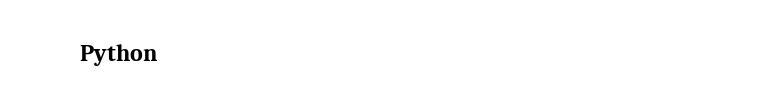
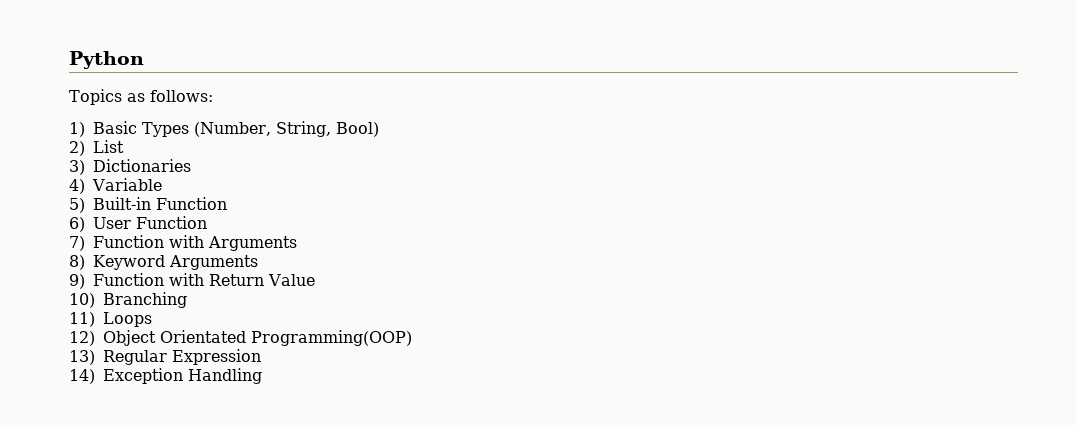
+ Topics as follows:
+ 1) Basic Types (Number, String, Bool)
+ 2) List
+ 3) Dictionaries
+ 4) Variable
+ 5) Built-in Function
+ 6) User Function
+ 7) Function with Arguments
+ 8) Keyword Arguments
+ 9) Function with Return Value
+ 10) Branching
+ 11) Loops
+ 12) Object Orientated Programming(OOP)
+ 13) Regular Expression
+ 14) Exception Handling

